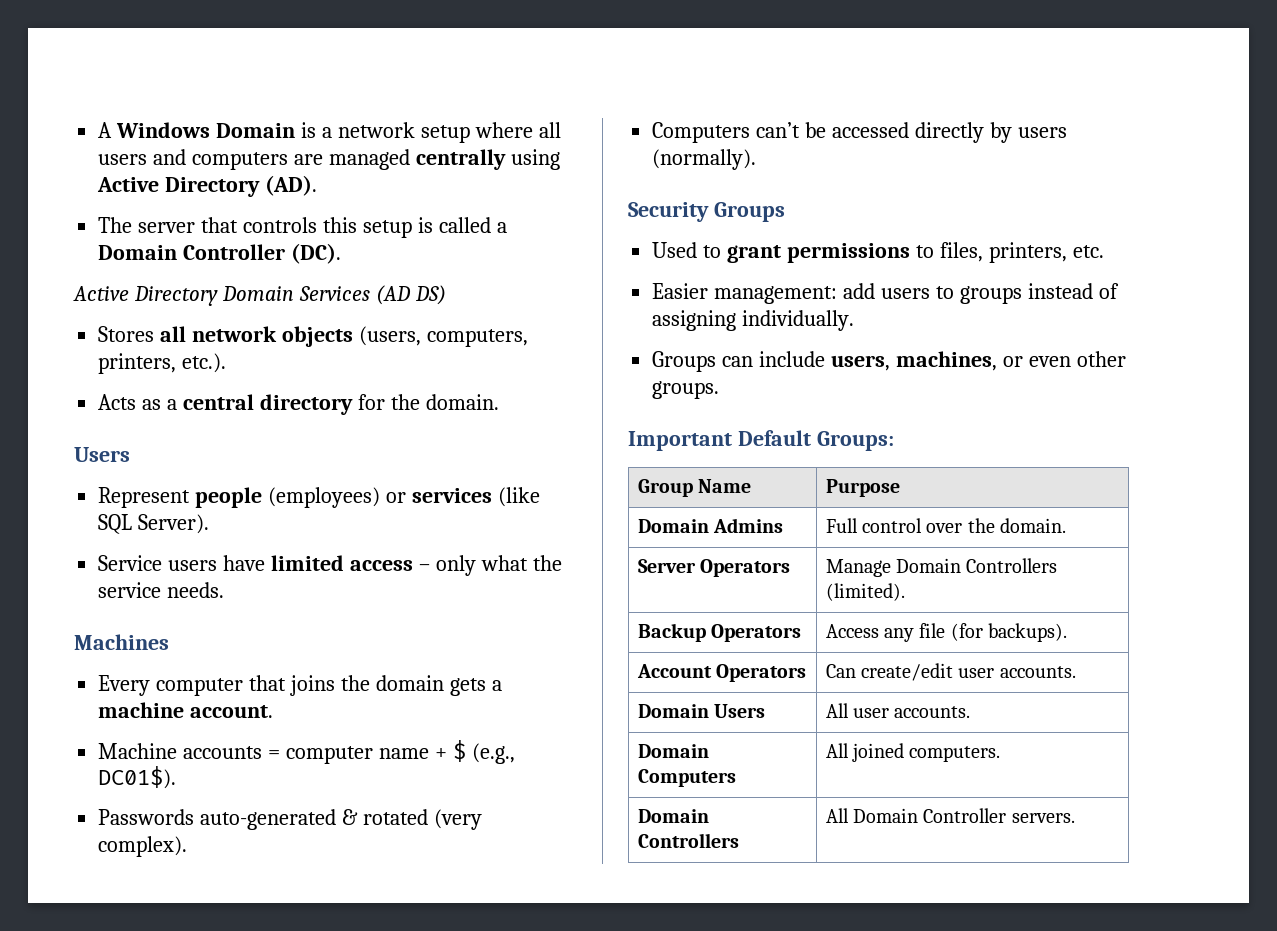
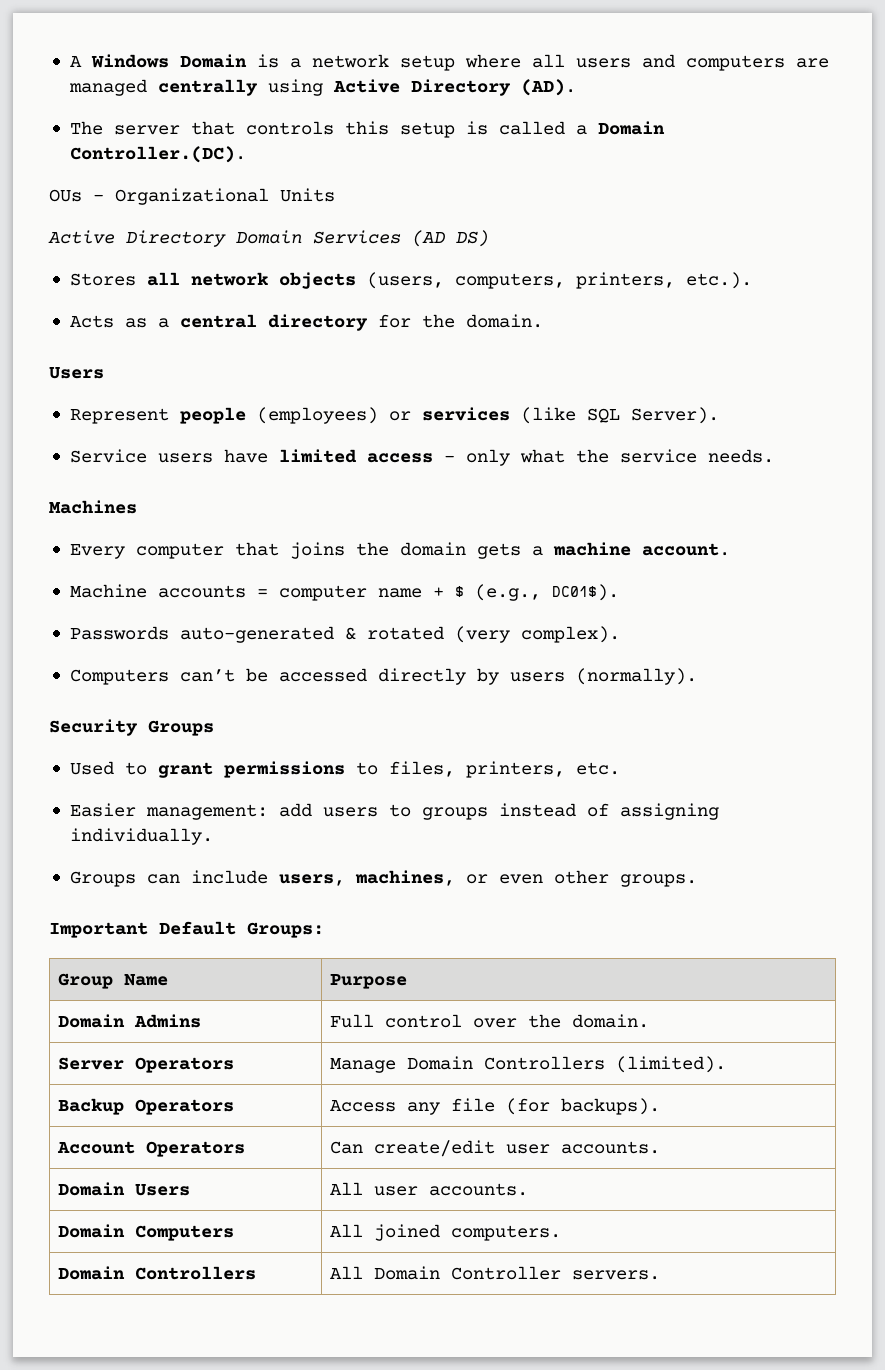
- The server that controls this setup is called a Domain Controller (DC).
+ The server that controls this setup is called a Domain Controller.(DC).
+ OUs - Organizational Units

